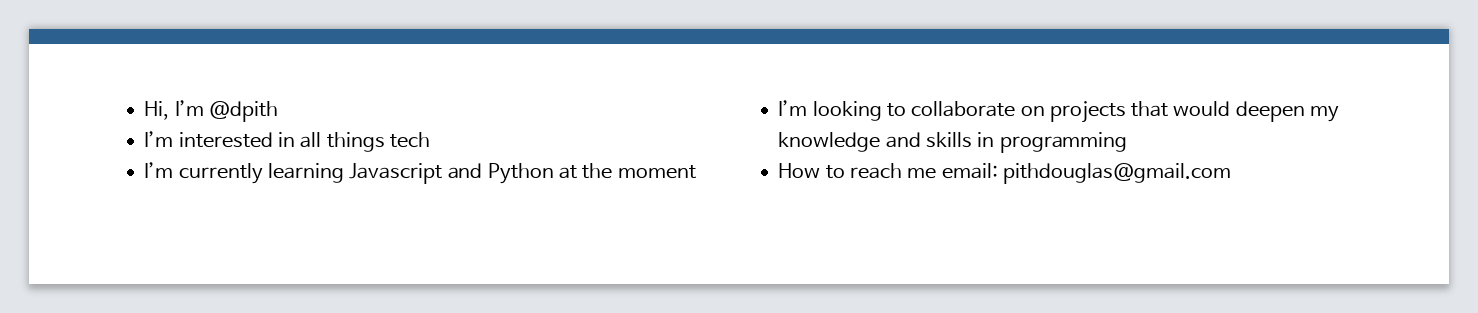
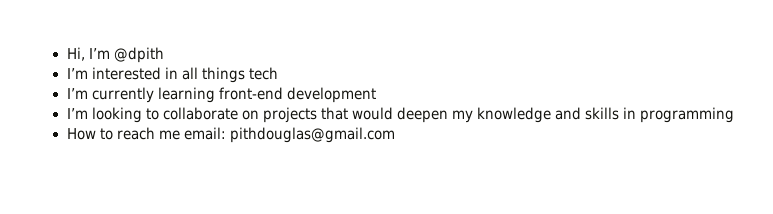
- I’m currently learning Javascript and Python at the moment
+ I’m currently learning front-end development

